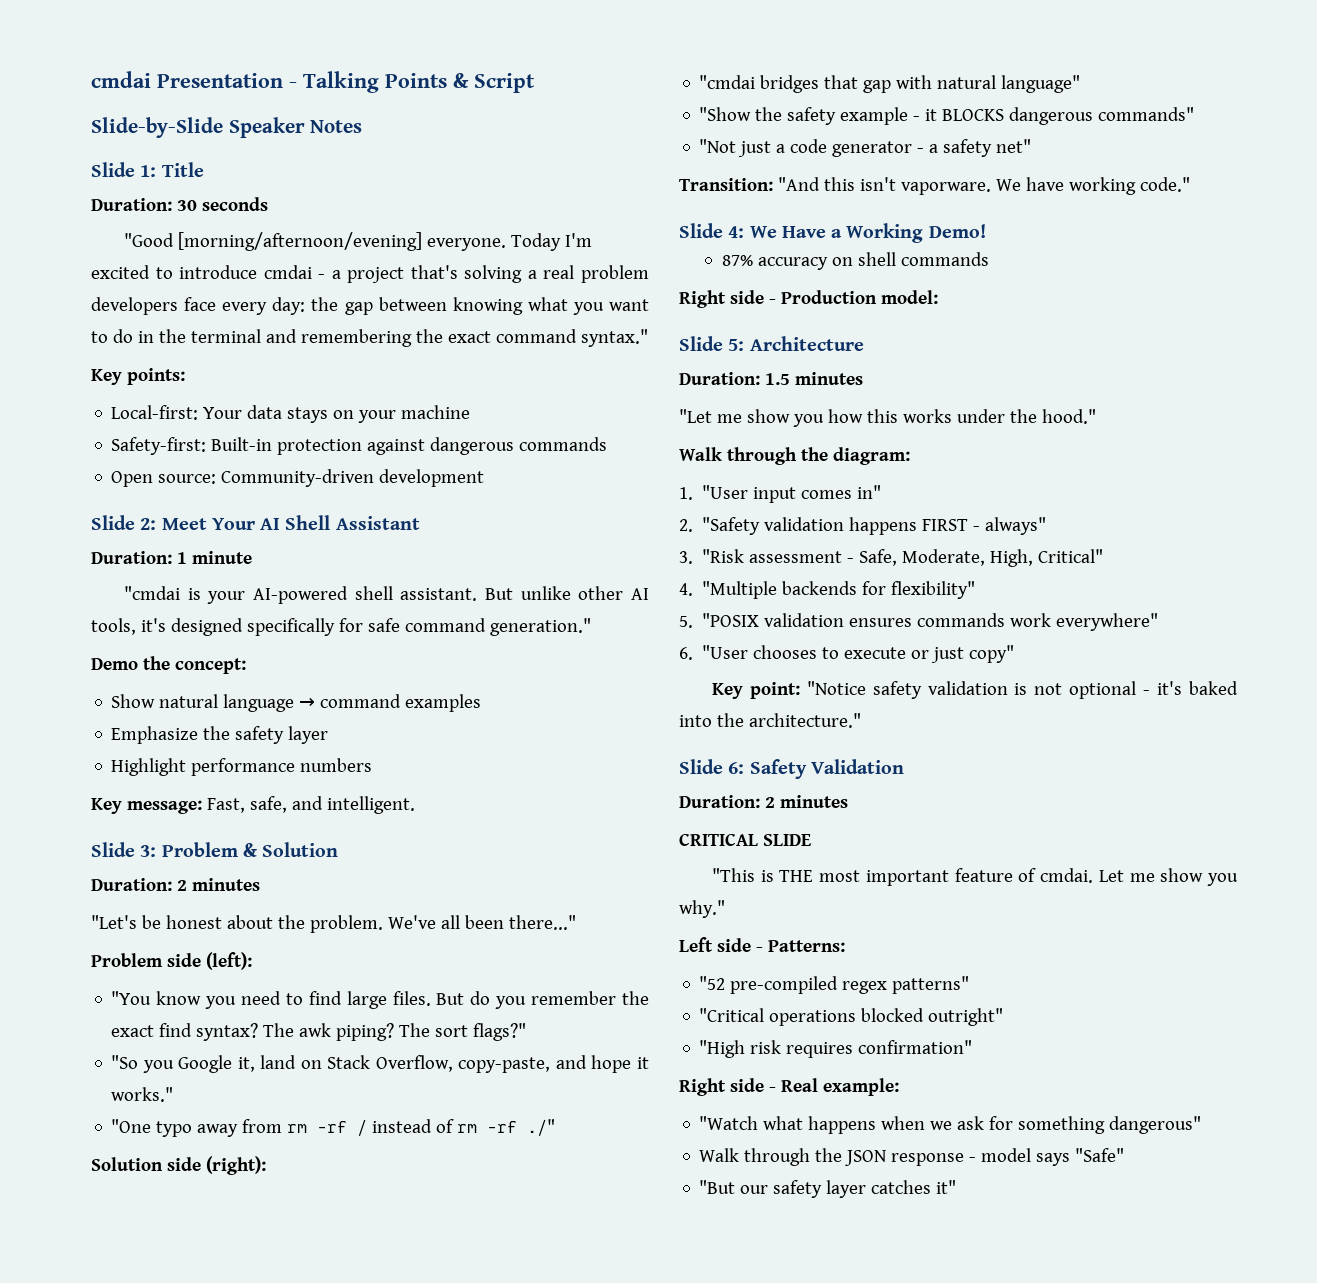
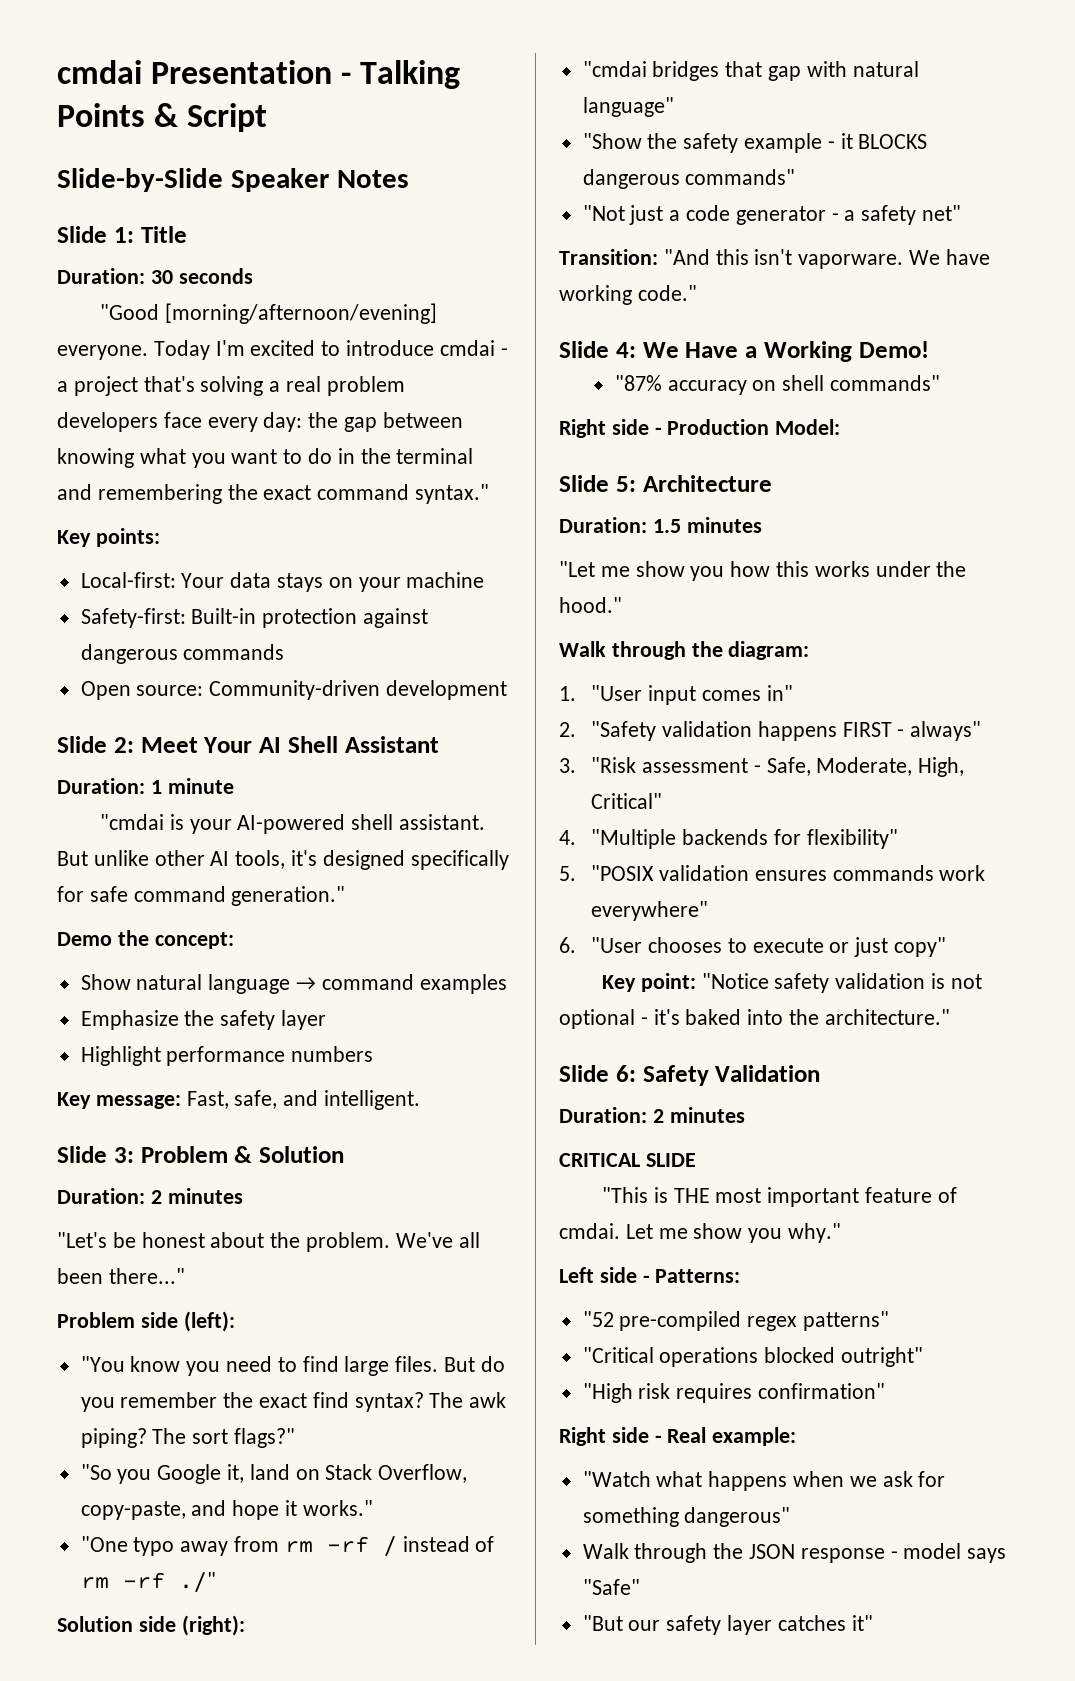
- 87% accuracy on shell commands
+ "87% accuracy on shell commands"
- Right side - Production model:
+ Right side - Production Model:

